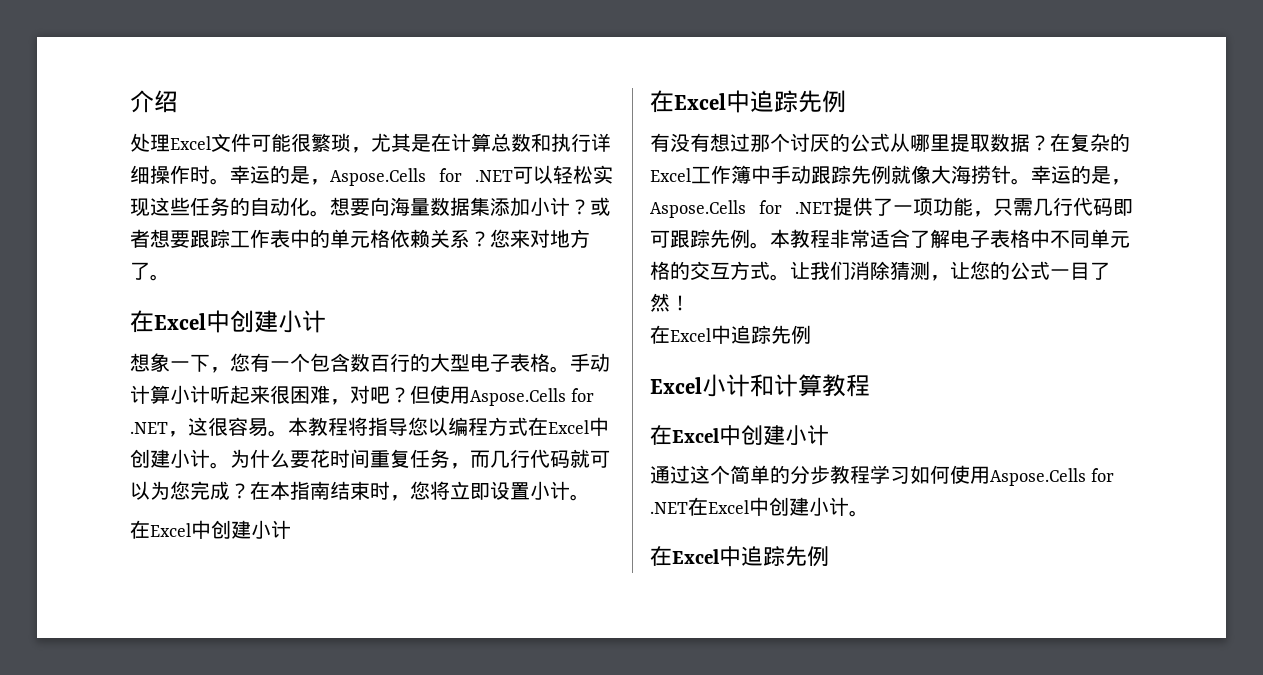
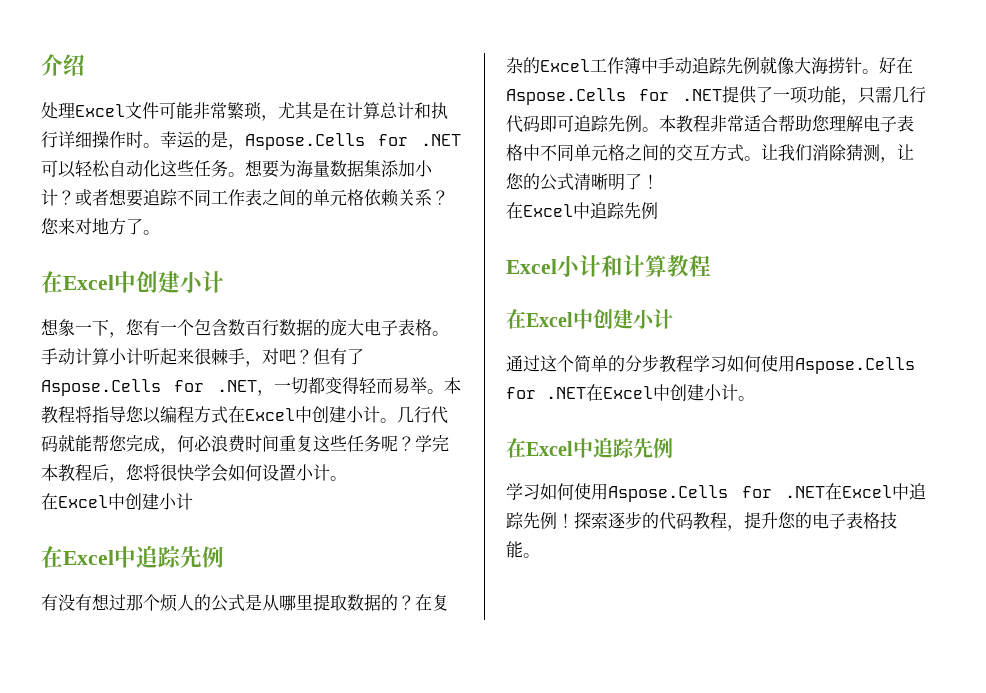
- 处理Excel文件可能很繁琐，尤其是在计算总数和执行详细操作时。
+ 处理Excel文件可能非常繁琐，尤其是在计算总计和执行详细操作时。
- 幸运的是，Aspose.Cells for .NET可以轻松实现这些任务的自动化。想要向海量数据集添加小计？
+ 幸运的是，Aspose.Cells for .NET可以轻松自动化这些任务。想要为海量数据集添加小计？
- 或者想要跟踪工作表中的单元格依赖关系？
+ 或者想要追踪不同工作表之间的单元格依赖关系？
- 想象一下，您有一个包含数百行的大型电子表格。
+ 想象一下，您有一个包含数百行数据的庞大电子表格。
- 手动计算小计听起来很困难，对吧？
+ 手动计算小计听起来很棘手，对吧？
- 但使用Aspose.Cells for .NET，这很容易。
+ 但有了Aspose.Cells for .NET，一切都变得轻而易举。
- 为什么要花时间重复任务，而几行代码就可以为您完成？在本指南结束时，您将立即设置小计。
+ 几行代码就能帮您完成，何必浪费时间重复这些任务呢？学完本教程后，您将很快学会如何设置小计。
- 有没有想过那个讨厌的公式从哪里提取数据？
+ 有没有想过那个烦人的公式是从哪里提取数据的？
- 在复杂的Excel工作簿中手动跟踪先例就像大海捞针。
+ 在复杂的Excel工作簿中手动追踪先例就像大海捞针。
- 幸运的是，Aspose.Cells for .NET提供了一项功能，只需几行代码即可跟踪先例。
+ 好在Aspose.Cells for .NET提供了一项功能，只需几行代码即可追踪先例。
- 本教程非常适合了解电子表格中不同单元格的交互方式。
+ 本教程非常适合帮助您理解电子表格中不同单元格之间的交互方式。
- 让我们消除猜测，让您的公式一目了然！
+ 让我们消除猜测，让您的公式清晰明了！
+ 学习如何使用Aspose.Cells for .NET在Excel中追踪先例！探索逐步的代码教程，提升您的电子表格技能。

